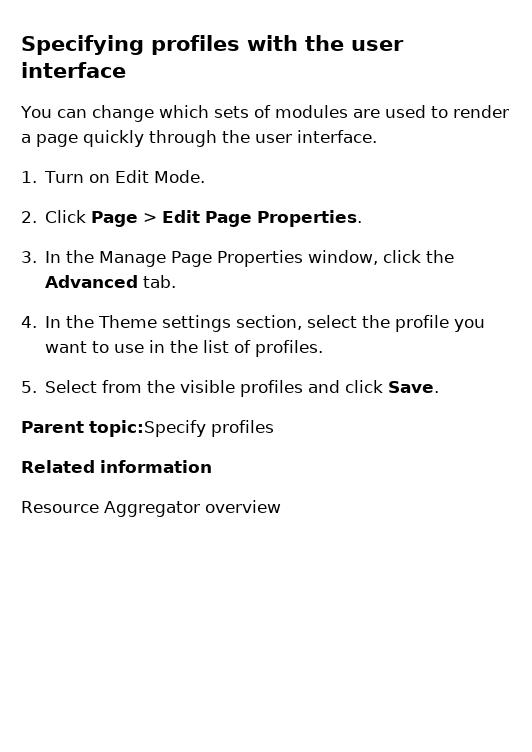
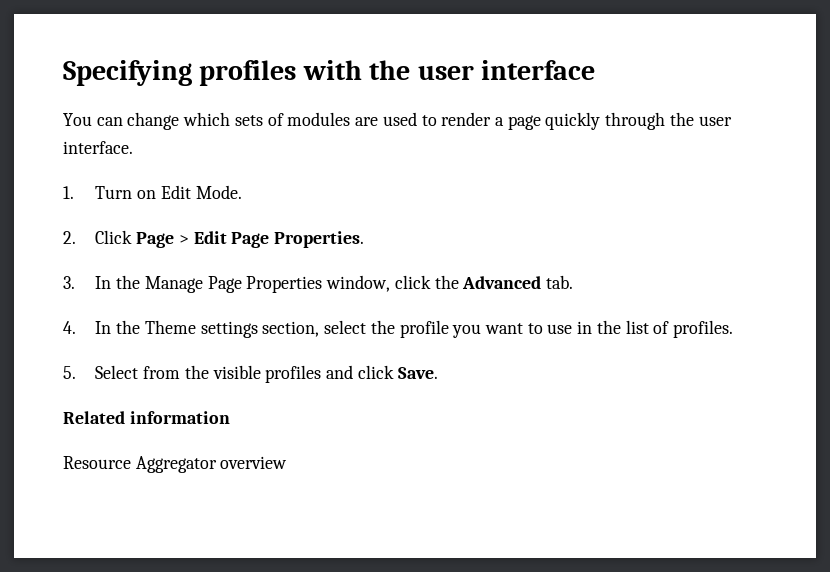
- Parent topic:Specify profiles

